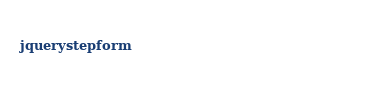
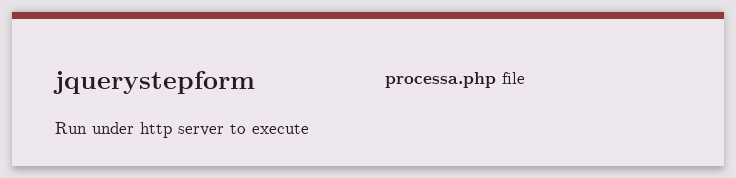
+ Run under http server to execute processa.php file

